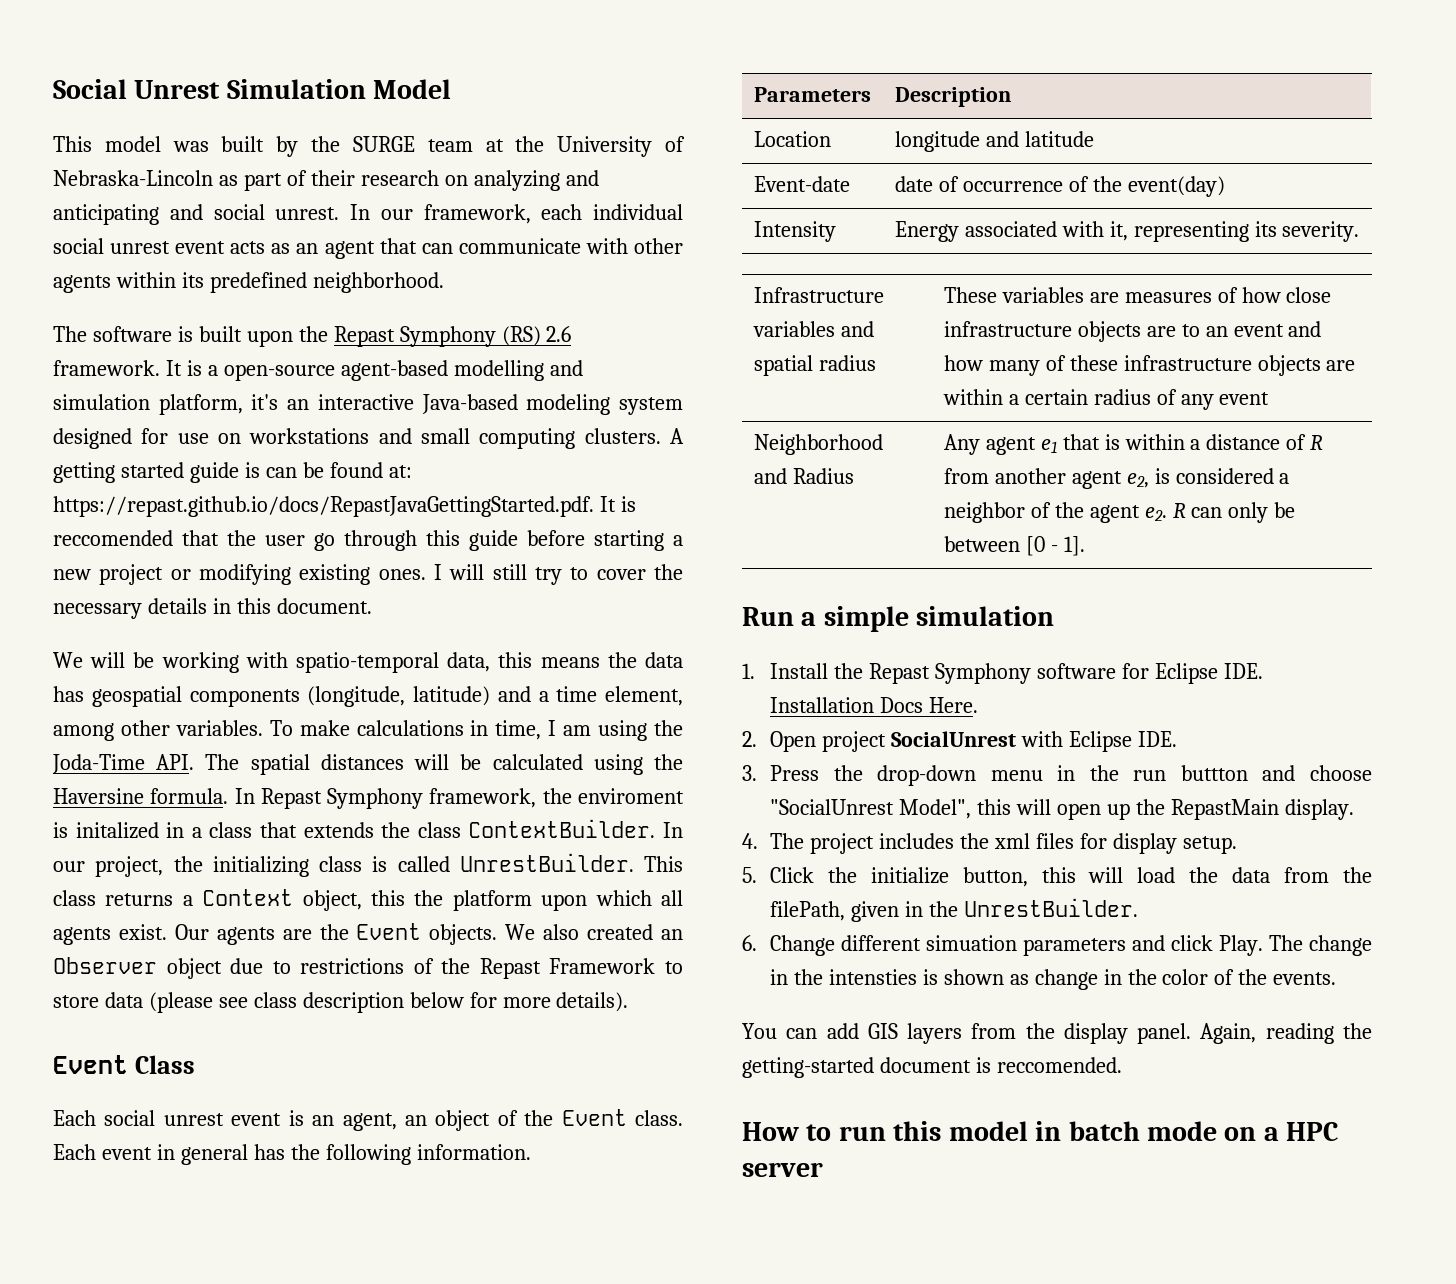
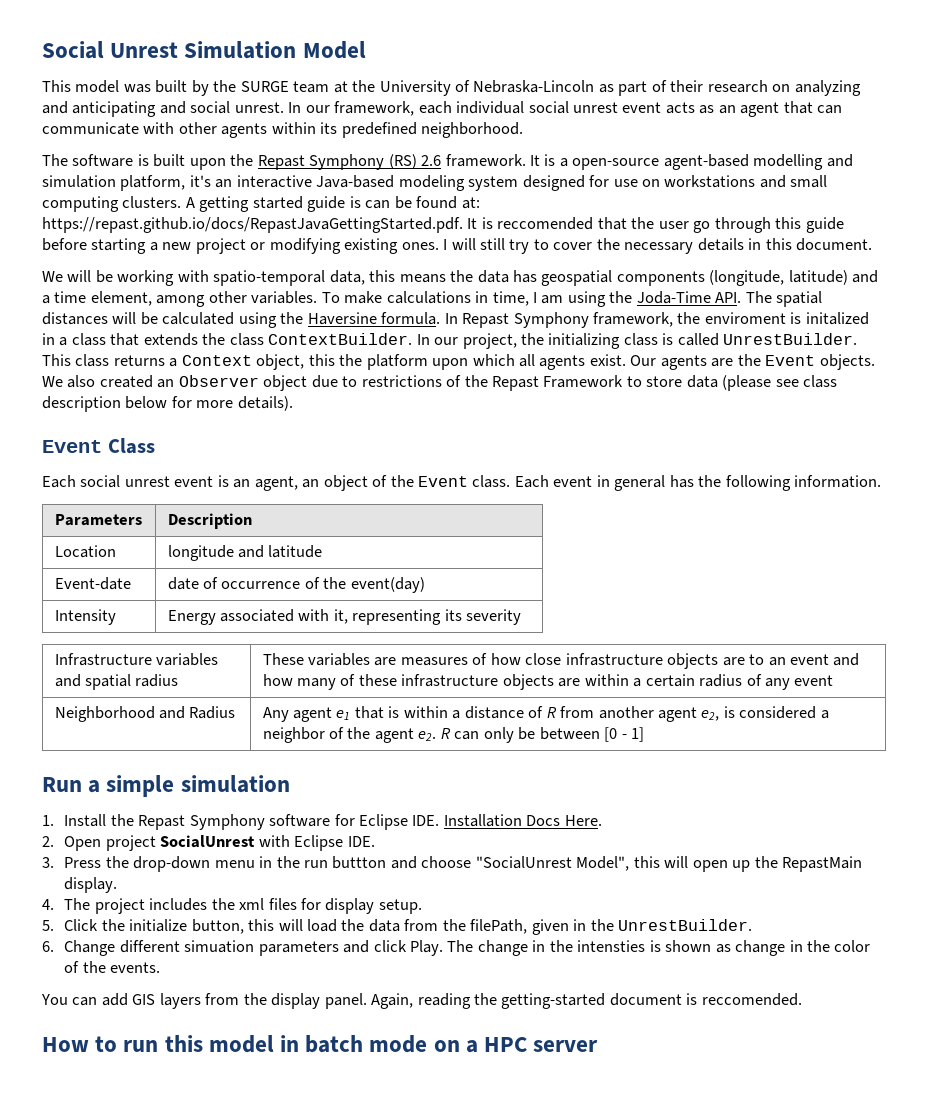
- Intensity | Energy associated with it, representing its severity.
+ Intensity | Energy associated with it, representing its severity
- Neighborhood and Radius | Any agent e1 that is within a distance of R from another agent e2, is considered a neighbor of the agent e2. R can only be between [0 - 1].
+ Neighborhood and Radius | Any agent e1 that is within a distance of R from another agent e2, is considered a neighbor of the agent e2. R can only be between [0 - 1]

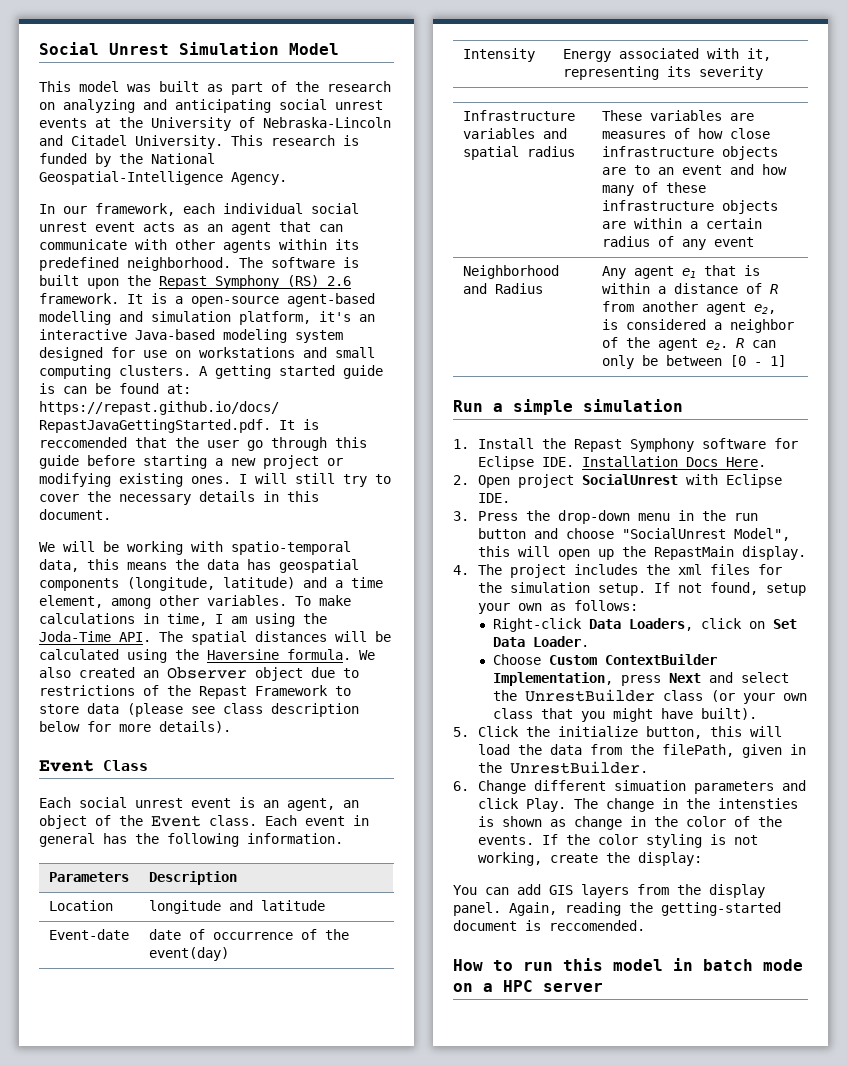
- This model was built by the SURGE team at the University of Nebraska-Lincoln as part of their research on analyzing and anticipating and social unrest. In our framework, each individual social unrest event acts as an agent that can communicate with other agents within its predefined neighborhood.
- The software is built upon the Repast Symphony (RS) 2.6 framework.
+ This model was built as part of the research on analyzing and anticipating social unrest events at the University of Nebraska-Lincoln and Citadel University. This research is funded by the National Geospatial-Intelligence Agency.
+ In our framework, each individual social unrest event acts as an agent that can communicate with other agents within its predefined neighborhood. The software is built upon the Repast Symphony (RS) 2.6 framework.
- In Repast Symphony framework, the enviroment is initalized in a class that extends the class ContextBuilder. In our project, the initializing class is called UnrestBuilder. This class returns a Context object, this the platform upon which all agents exist. Our agents are the Event objects.
- 3. Press the drop-down menu in the run buttton and choose "SocialUnrest Model", this will open up the RepastMain display.
+ 3. Press the drop-down menu in the run button and choose "SocialUnrest Model", this will open up the RepastMain display.
- 4. The project includes the xml files for display setup.
+ 4. The project includes the xml files for the simulation setup. If not found, setup your own as follows:
+ Right-click Data Loaders, click on Set Data Loader.
+ Choose Custom ContextBuilder Implementation, press Next and select the UnrestBuilder class (or your own class that you might have built).
+ If the color styling is not working, create the display:

